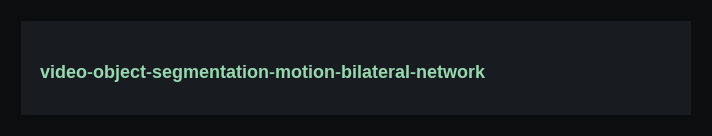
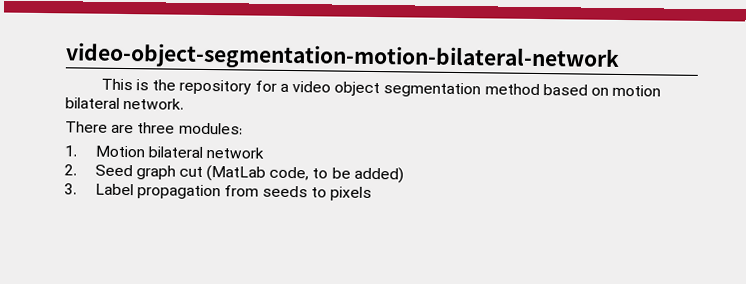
+ This is the repository for a video object segmentation method based on motion bilateral network.
+ There are three modules:
+ 1. Motion bilateral network
+ 2. Seed graph cut (MatLab code, to be added)
+ 3. Label propagation from seeds to pixels

